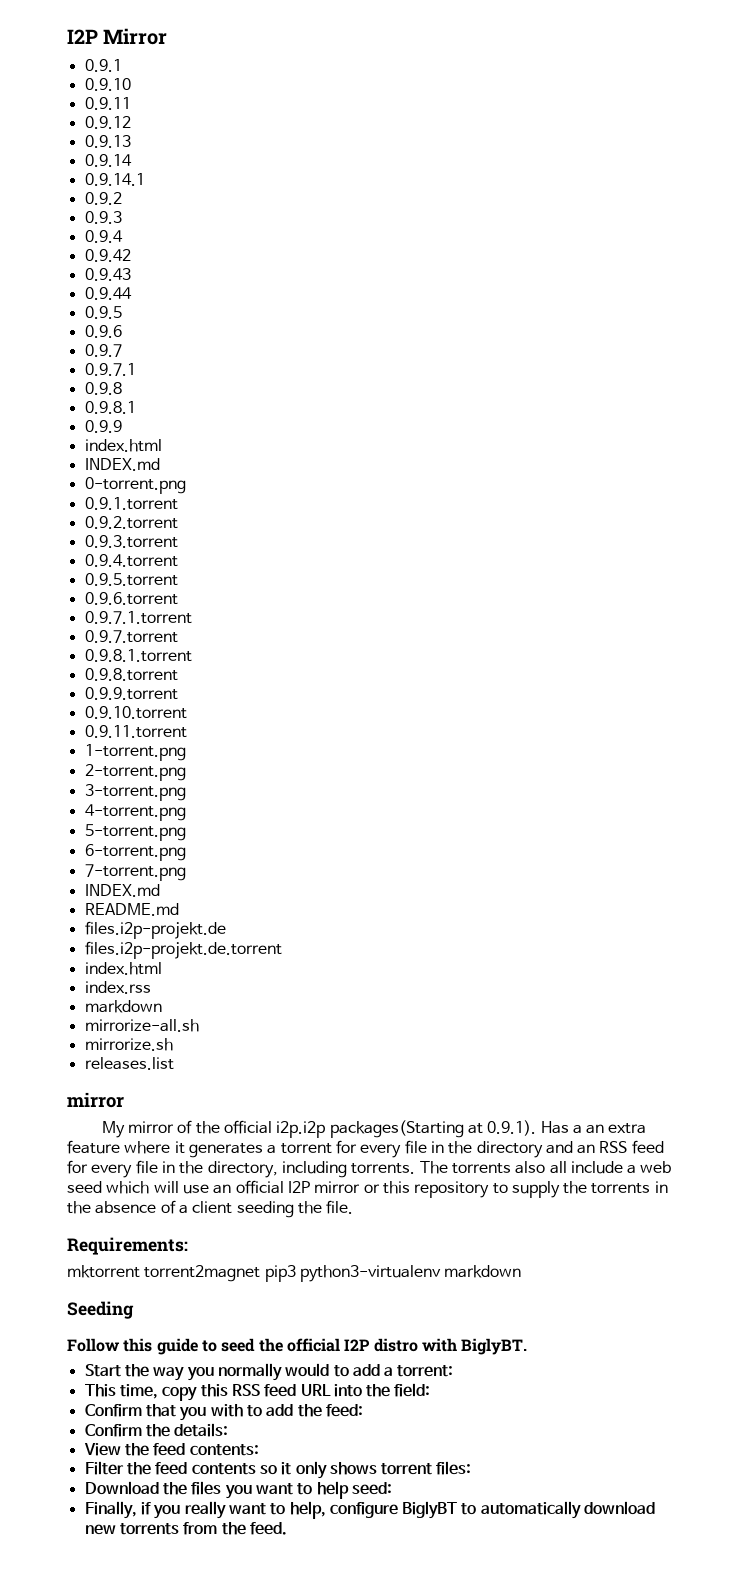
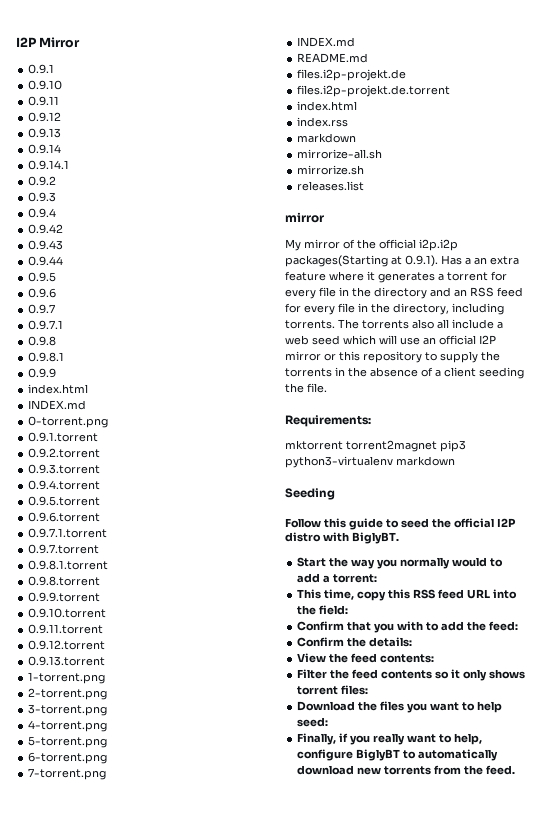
+ 0.9.12.torrent
+ 0.9.13.torrent

